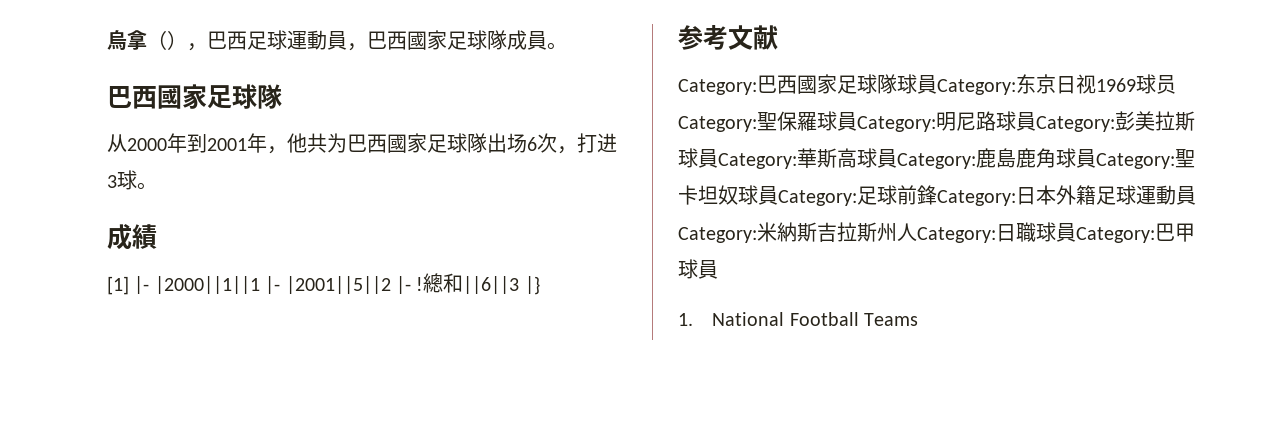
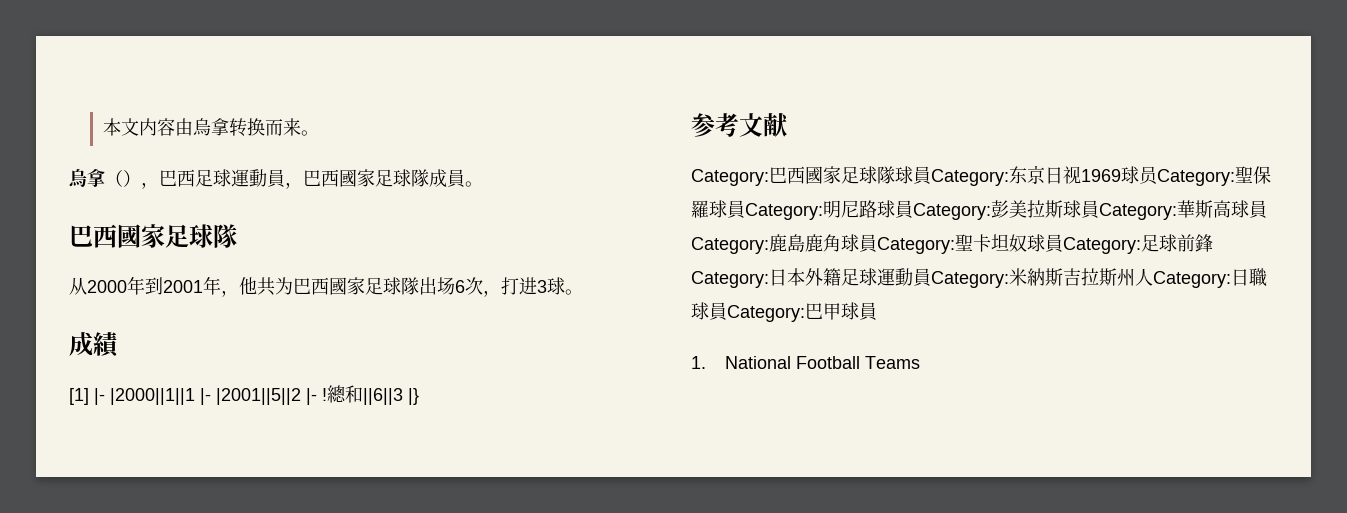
+ 本文内容由烏拿转换而来。

